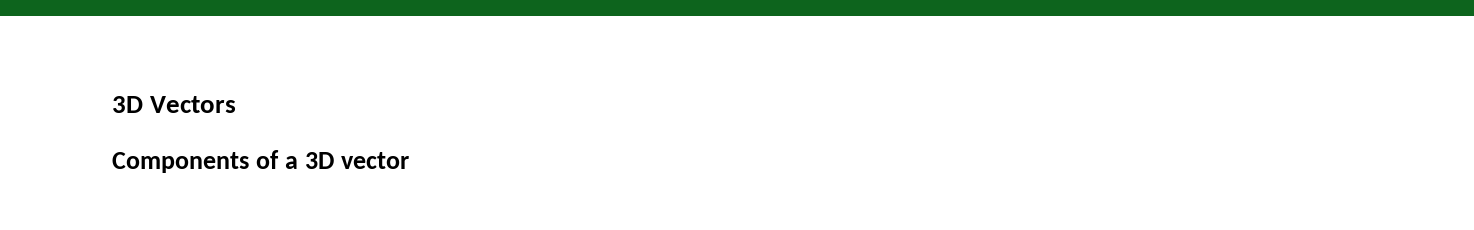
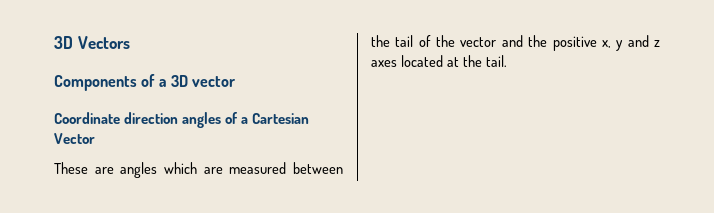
+ Coordinate direction angles of a Cartesian Vector
+ These are angles which are measured between the tail of the vector and the positive x, y and z axes located at the tail.

